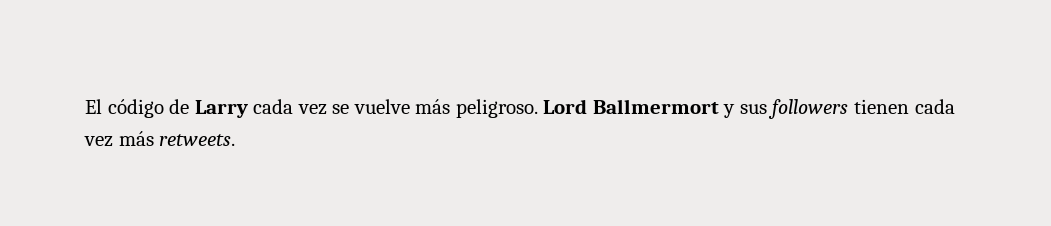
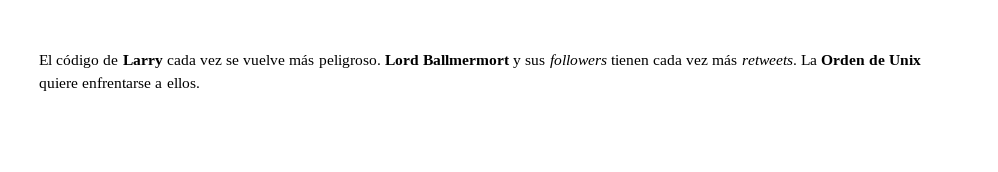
+ La Orden de Unix quiere enfrentarse a ellos.

